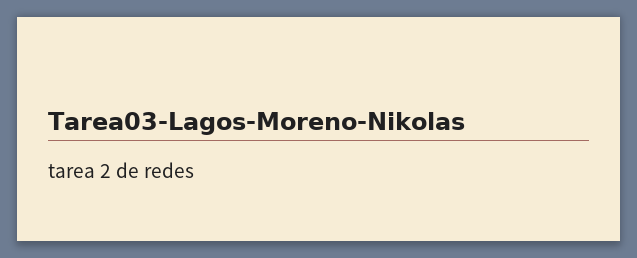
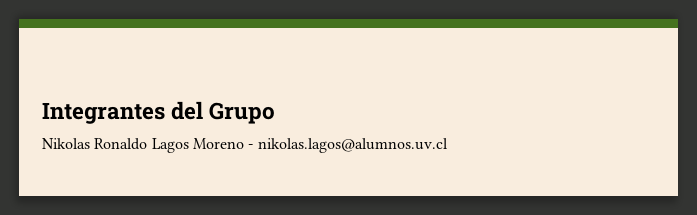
- Tarea03-Lagos-Moreno-Nikolas
- tarea 2 de redes
+ Integrantes del Grupo
+ Nikolas Ronaldo Lagos Moreno - nikolas.lagos@alumnos.uv.cl

